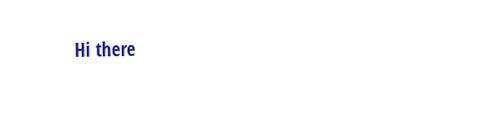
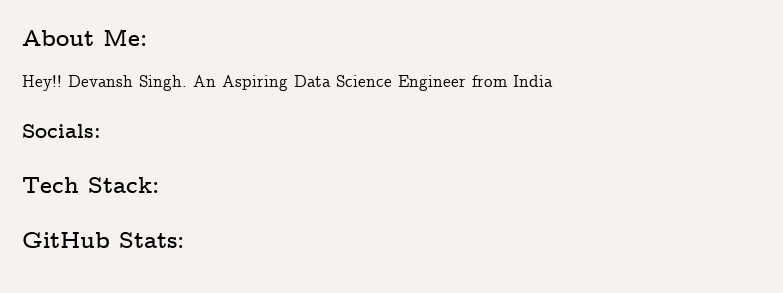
- Hi there
+ About Me:
+ Hey!! Devansh Singh. An Aspiring Data Science Engineer from India
+ Socials:
+ Tech Stack:
+ GitHub Stats:

